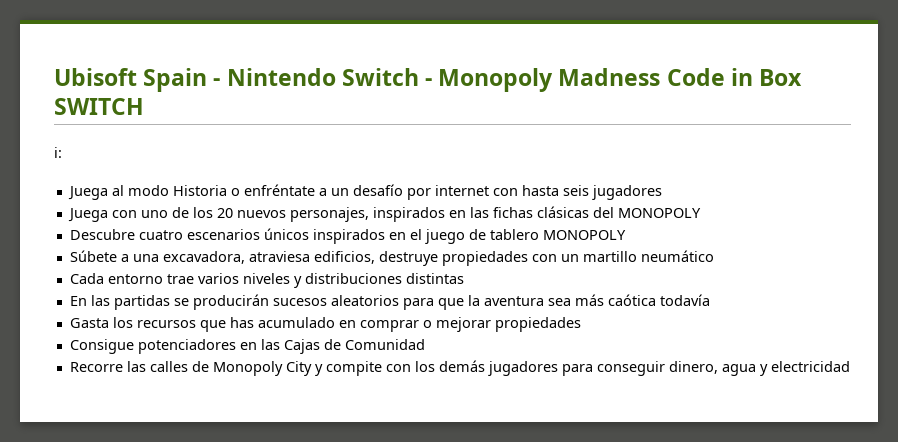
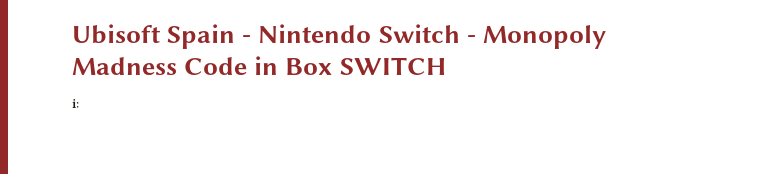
- Juega al modo Historia o enfréntate a un desafío por internet con hasta seis jugadores
- Juega con uno de los 20 nuevos personajes, inspirados en las fichas clásicas del MONOPOLY
- Descubre cuatro escenarios únicos inspirados en el juego de tablero MONOPOLY
- Súbete a una excavadora, atraviesa edificios, destruye propiedades con un martillo neumático
- Cada entorno trae varios niveles y distribuciones distintas
- En las partidas se producirán sucesos aleatorios para que la aventura sea más caótica todavía
- Gasta los recursos que has acumulado en comprar o mejorar propiedades
- Consigue potenciadores en las Cajas de Comunidad
- Recorre las calles de Monopoly City y compite con los demás jugadores para conseguir dinero, agua y electricidad

